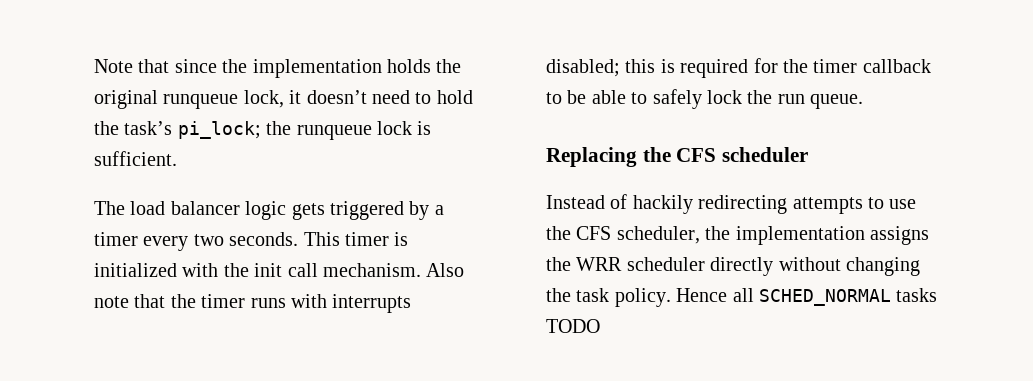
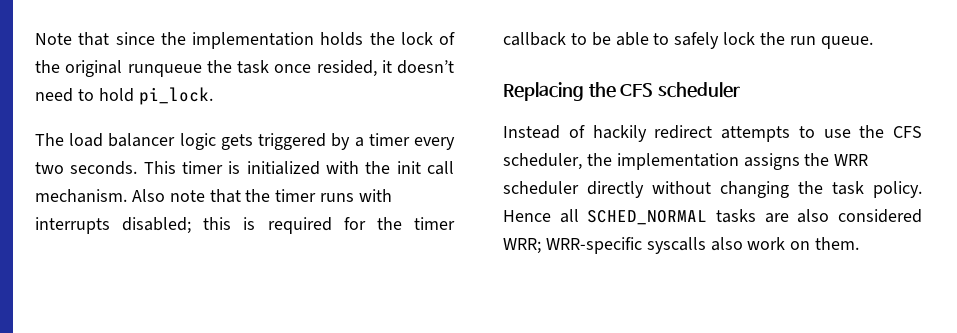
- Note that since the implementation holds the original runqueue lock, it doesn’t need to hold the task’s pi_lock; the runqueue lock is sufficient.
+ Note that since the implementation holds the lock of the original runqueue the task once resided, it doesn’t need to hold pi_lock.
- Instead of hackily redirecting attempts to use the CFS scheduler, the implementation assigns the WRR scheduler directly without changing the task policy.
+ Instead of hackily redirect attempts to use the CFS scheduler, the implementation assigns the WRR scheduler directly without changing the task policy.
- Hence all SCHED_NORMAL tasks TODO
+ Hence all SCHED_NORMAL tasks are also considered WRR; WRR-specific syscalls also work on them.

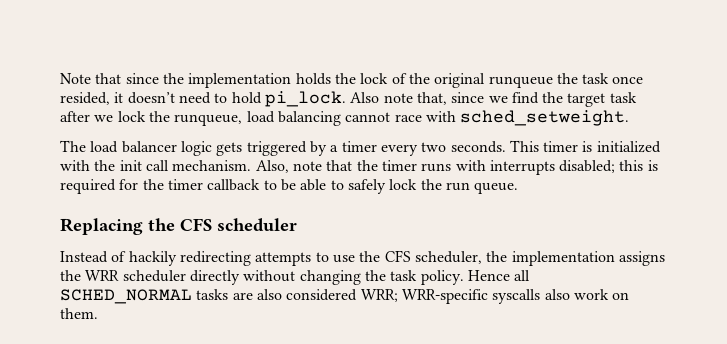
+ Also note that, since we find the target task after we lock the runqueue, load balancing cannot race with sched_setweight.
- Also note that the timer runs with interrupts disabled; this is required for the timer callback to be able to safely lock the run queue.
+ Also, note that the timer runs with interrupts disabled; this is required for the timer callback to be able to safely lock the run queue.
- Instead of hackily redirect attempts to use the CFS scheduler, the implementation assigns the WRR scheduler directly without changing the task policy.
+ Instead of hackily redirecting attempts to use the CFS scheduler, the implementation assigns the WRR scheduler directly without changing the task policy.

